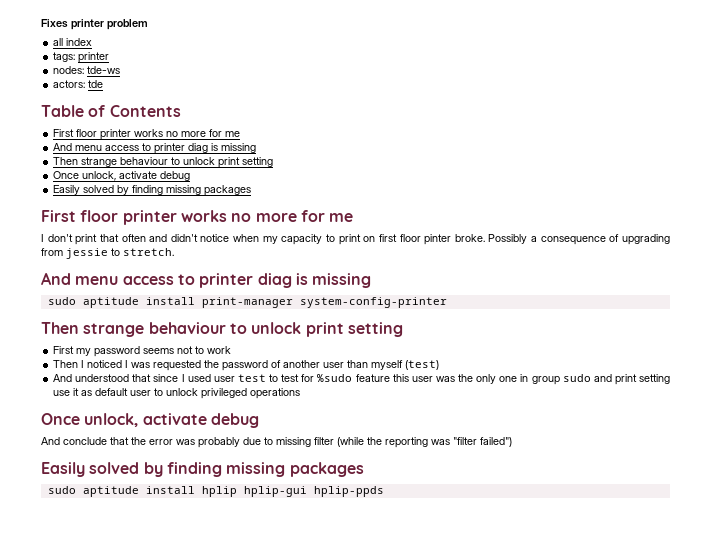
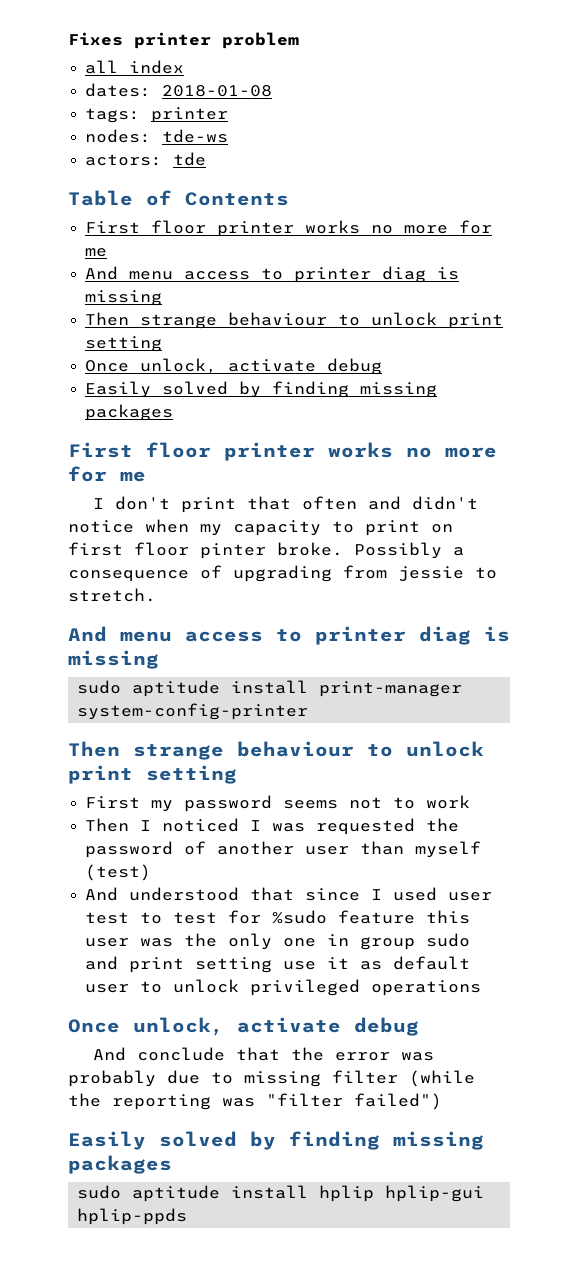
+ dates: 2018-01-08

